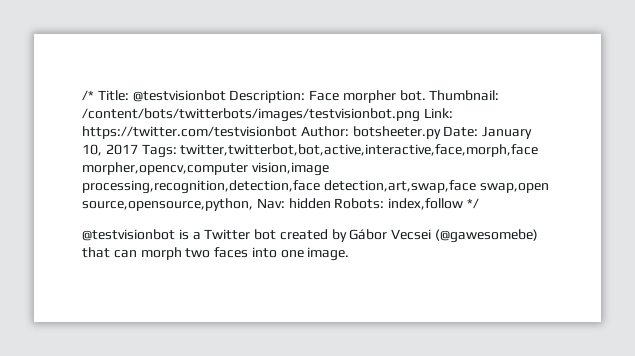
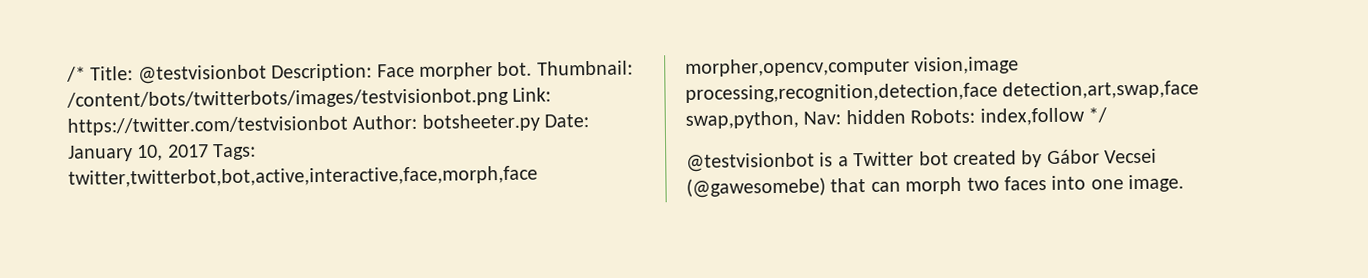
- Thumbnail: /content/bots/twitterbots/images/testvisionbot.png Link: https://twitter.com/testvisionbot Author: botsheeter.py Date: January 10, 2017 Tags: twitter,twitterbot,bot,active,interactive,face,morph,face morpher,opencv,computer vision,image processing,recognition,detection,face detection,art,swap,face swap,open source,opensource,python, Nav: hidden Robots: index,follow */
+ Thumbnail: /content/bots/twitterbots/images/testvisionbot.png Link: https://twitter.com/testvisionbot Author: botsheeter.py Date: January 10, 2017 Tags: twitter,twitterbot,bot,active,interactive,face,morph,face morpher,opencv,computer vision,image processing,recognition,detection,face detection,art,swap,face swap,python, Nav: hidden Robots: index,follow */

